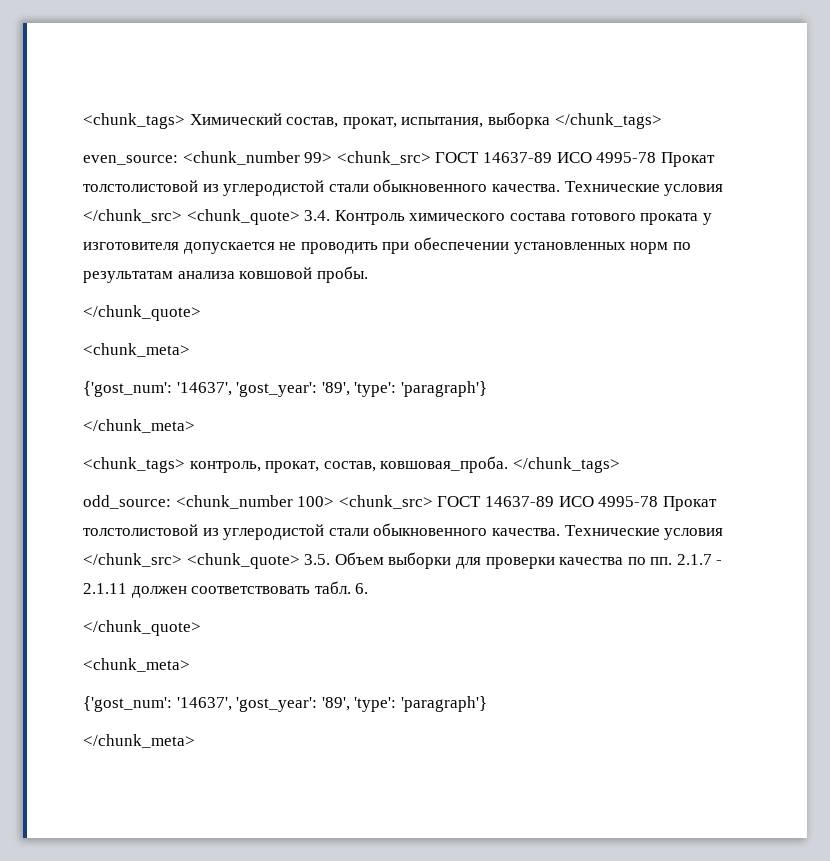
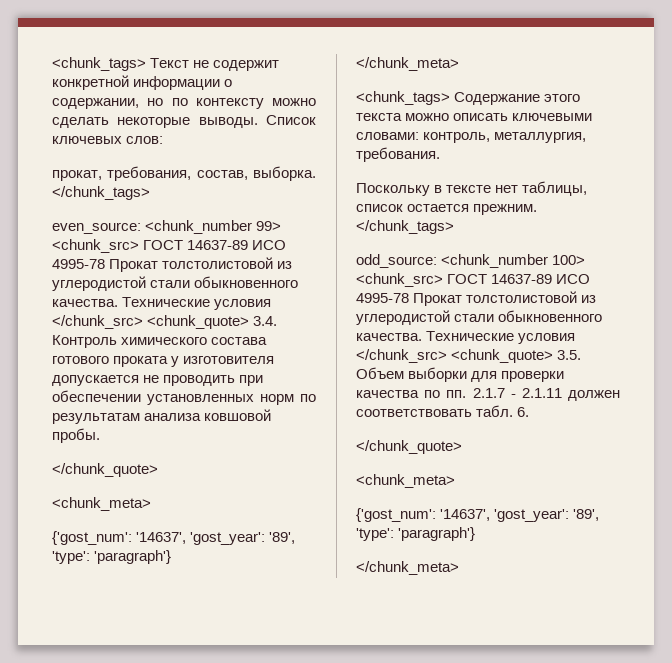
- <chunk_tags> Химический состав, прокат, испытания, выборка </chunk_tags>
+ <chunk_tags> Текст не содержит конкретной информации о содержании, но по контексту можно сделать некоторые выводы. Список ключевых слов:
+ прокат, требования, состав, выборка. </chunk_tags>
- <chunk_tags> контроль, прокат, состав, ковшовая_проба.
+ <chunk_tags> Содержание этого текста можно описать ключевыми словами: контроль, металлургия, требования.
+ Поскольку в тексте нет таблицы, список остается прежним.

